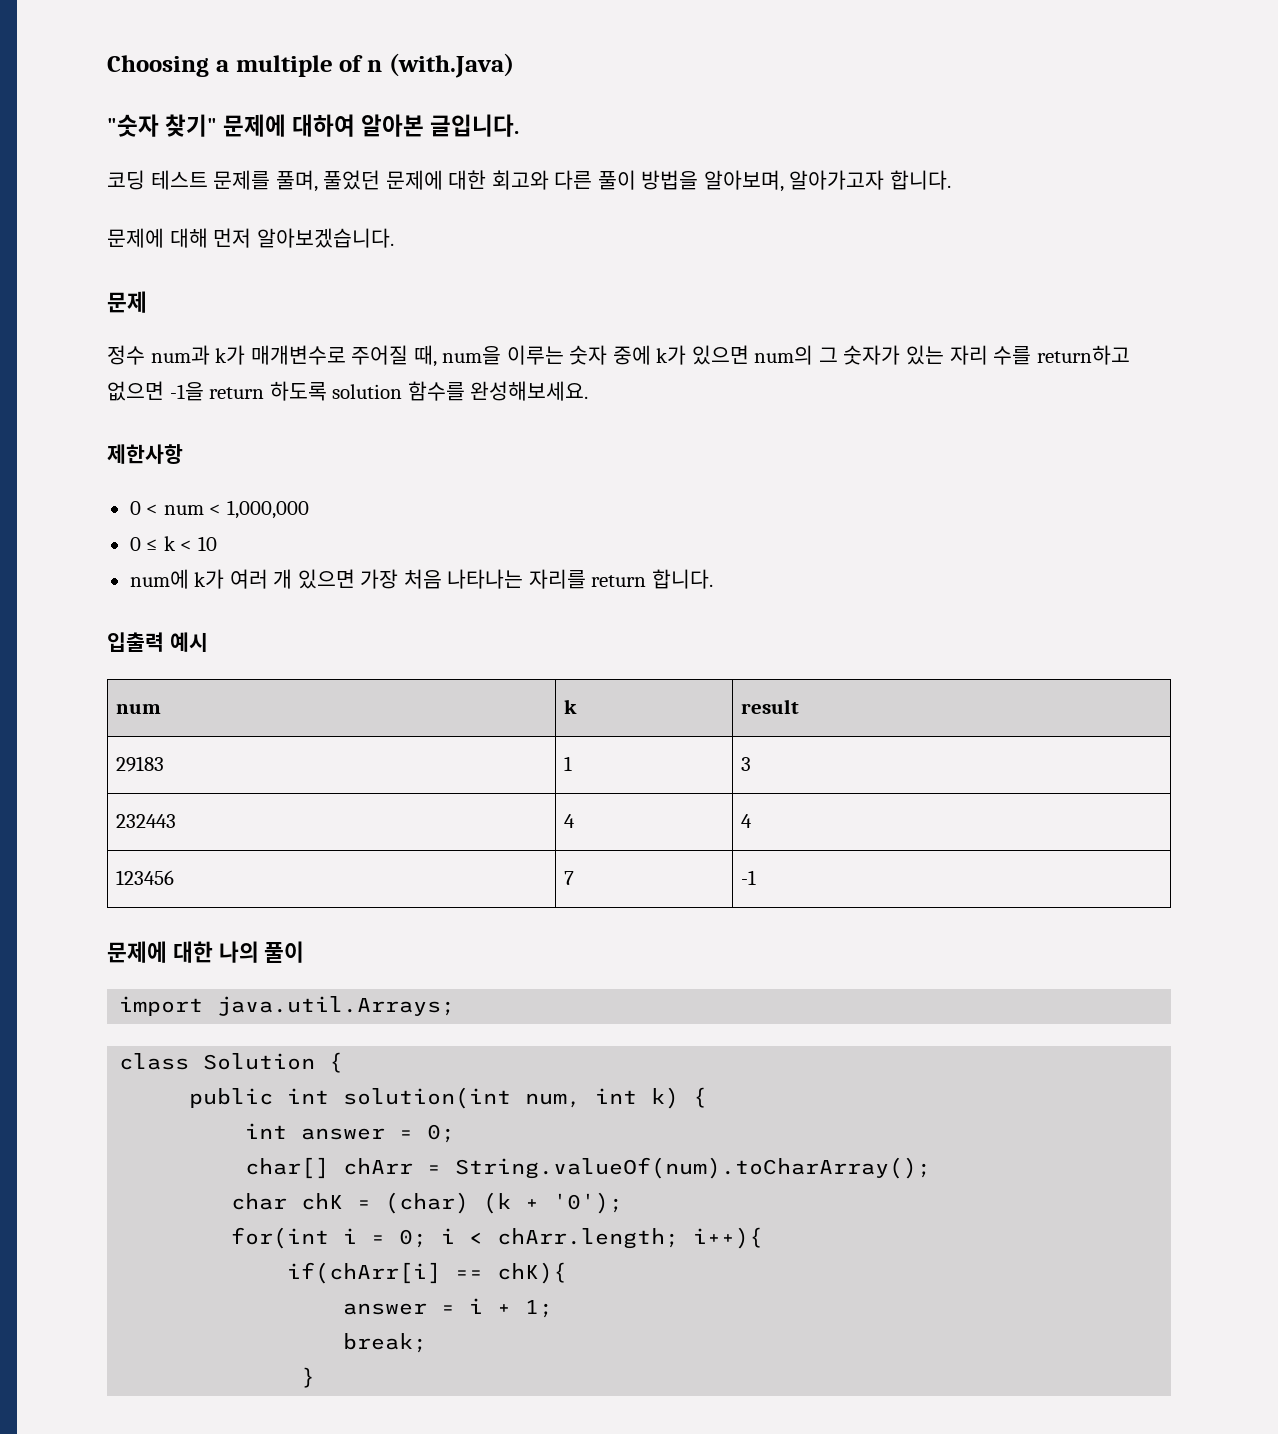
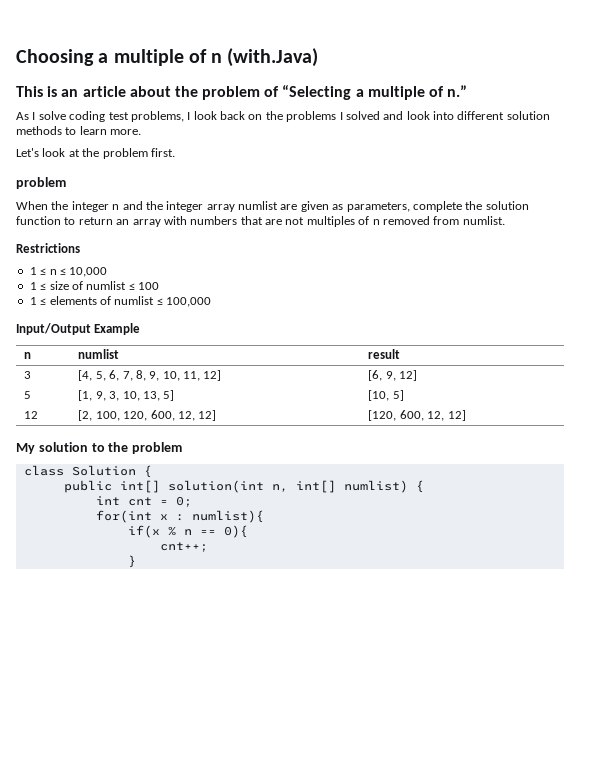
- "숫자 찾기" 문제에 대하여 알아본 글입니다.
- 코딩 테스트 문제를 풀며, 풀었던 문제에 대한 회고와 다른 풀이 방법을 알아보며, 알아가고자 합니다.
- 문제에 대해 먼저 알아보겠습니다.
- 문제
- 정수 num과 k가 매개변수로 주어질 때, num을 이루는 숫자 중에 k가 있으면 num의 그 숫자가 있는 자리 수를 return하고 없으면 -1을 return 하도록 solution 함수를 완성해보세요.
- 제한사항
- 0 < num < 1,000,000
- 0 ≤ k < 10
- num에 k가 여러 개 있으면 가장 처음 나타나는 자리를 return 합니다.
- 입출력 예시
- num | k | result
- 29183 | 1 | 3
- 232443 | 4 | 4
- 123456 | 7 | -1
- 문제에 대한 나의 풀이
- import java.util.Arrays;
+ This is an article about the problem of “Selecting a multiple of n.”
+ As I solve coding test problems, I look back on the problems I solved and look into different solution methods to learn more.
+ Let's look at the problem first.
+ problem
+ When the integer n and the integer array numlist are given as parameters, complete the solution function to return an array with numbers that are not multiples of n removed from numlist.
+ Restrictions
+ 1 ≤ n ≤ 10,000
+ 1 ≤ size of numlist ≤ 100
+ 1 ≤ elements of numlist ≤ 100,000
+ Input/Output Example
+ n | numlist | result
+ 3 | [4, 5, 6, 7, 8, 9, 10, 11, 12] | [6, 9, 12]
+ 5 | [1, 9, 3, 10, 13, 5] | [10, 5]
+ 12 | [2, 100, 120, 600, 12, 12] | [120, 600, 12, 12]
+ My solution to the problem
- public int solution(int num, int k) {
+ public int[] solution(int n, int[] numlist) {
- int answer = 0;
+ int cnt = 0;
- char[] chArr = String.valueOf(num).toCharArray();
- char chK = (char) (k + '0');
- for(int i = 0; i < chArr.length; i++){
- if(chArr[i] == chK){
- answer = i + 1;
- break;
+ for(int x : numlist){
+ if(x % n == 0){
+ cnt++;

